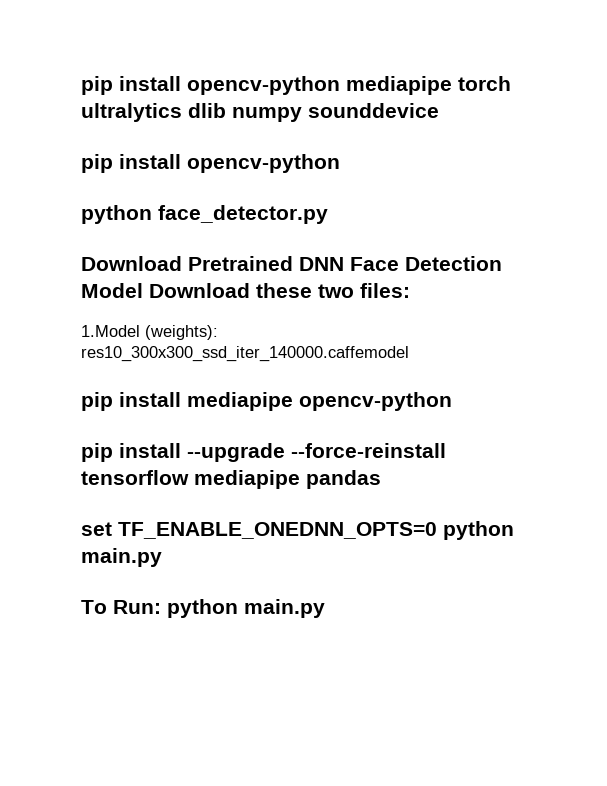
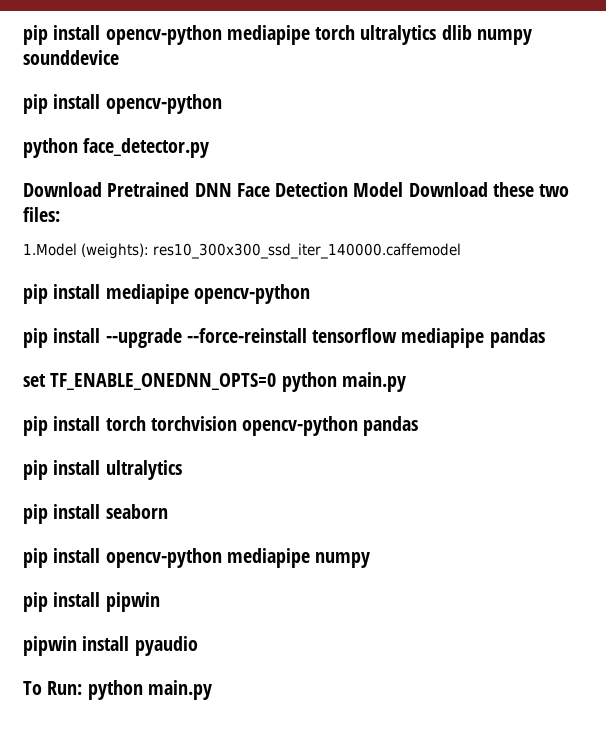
+ pip install torch torchvision opencv-python pandas
+ pip install ultralytics
+ pip install seaborn
+ pip install opencv-python mediapipe numpy
+ pip install pipwin
+ pipwin install pyaudio

